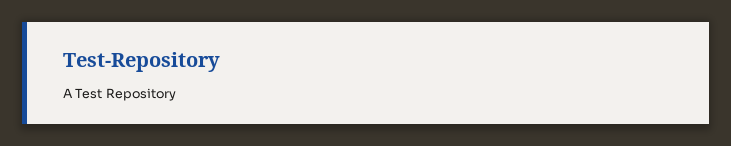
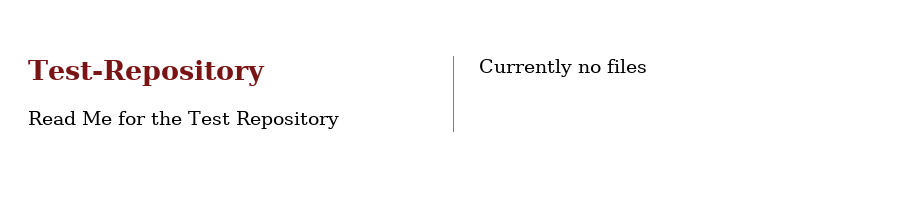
- A Test Repository
+ Read Me for the Test Repository Currently no files

